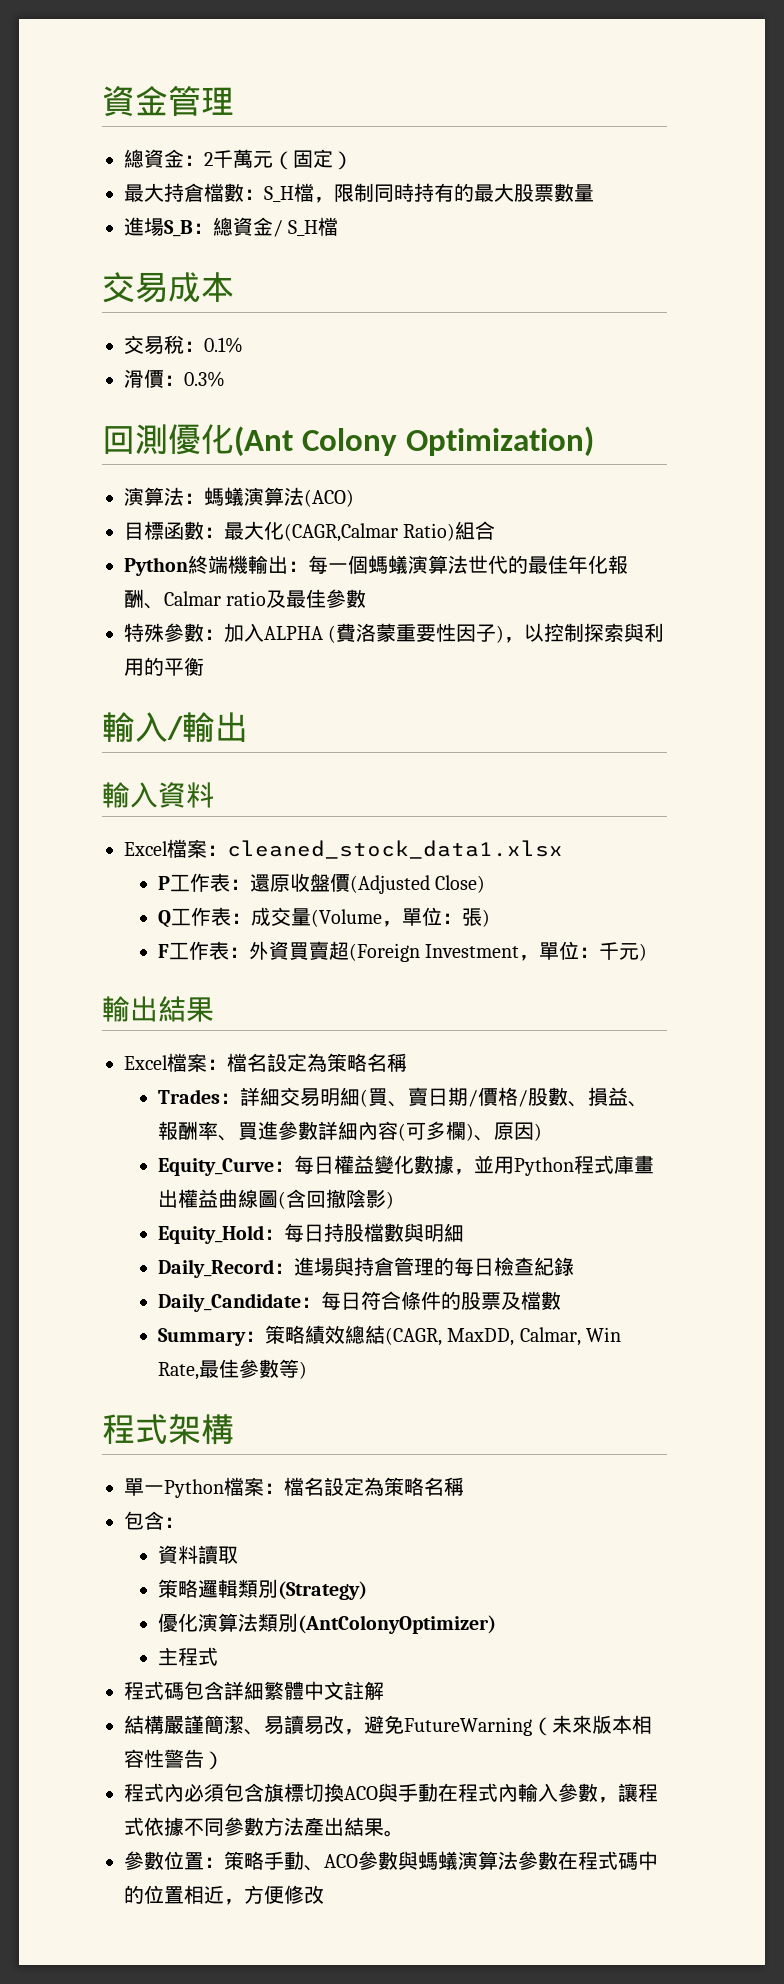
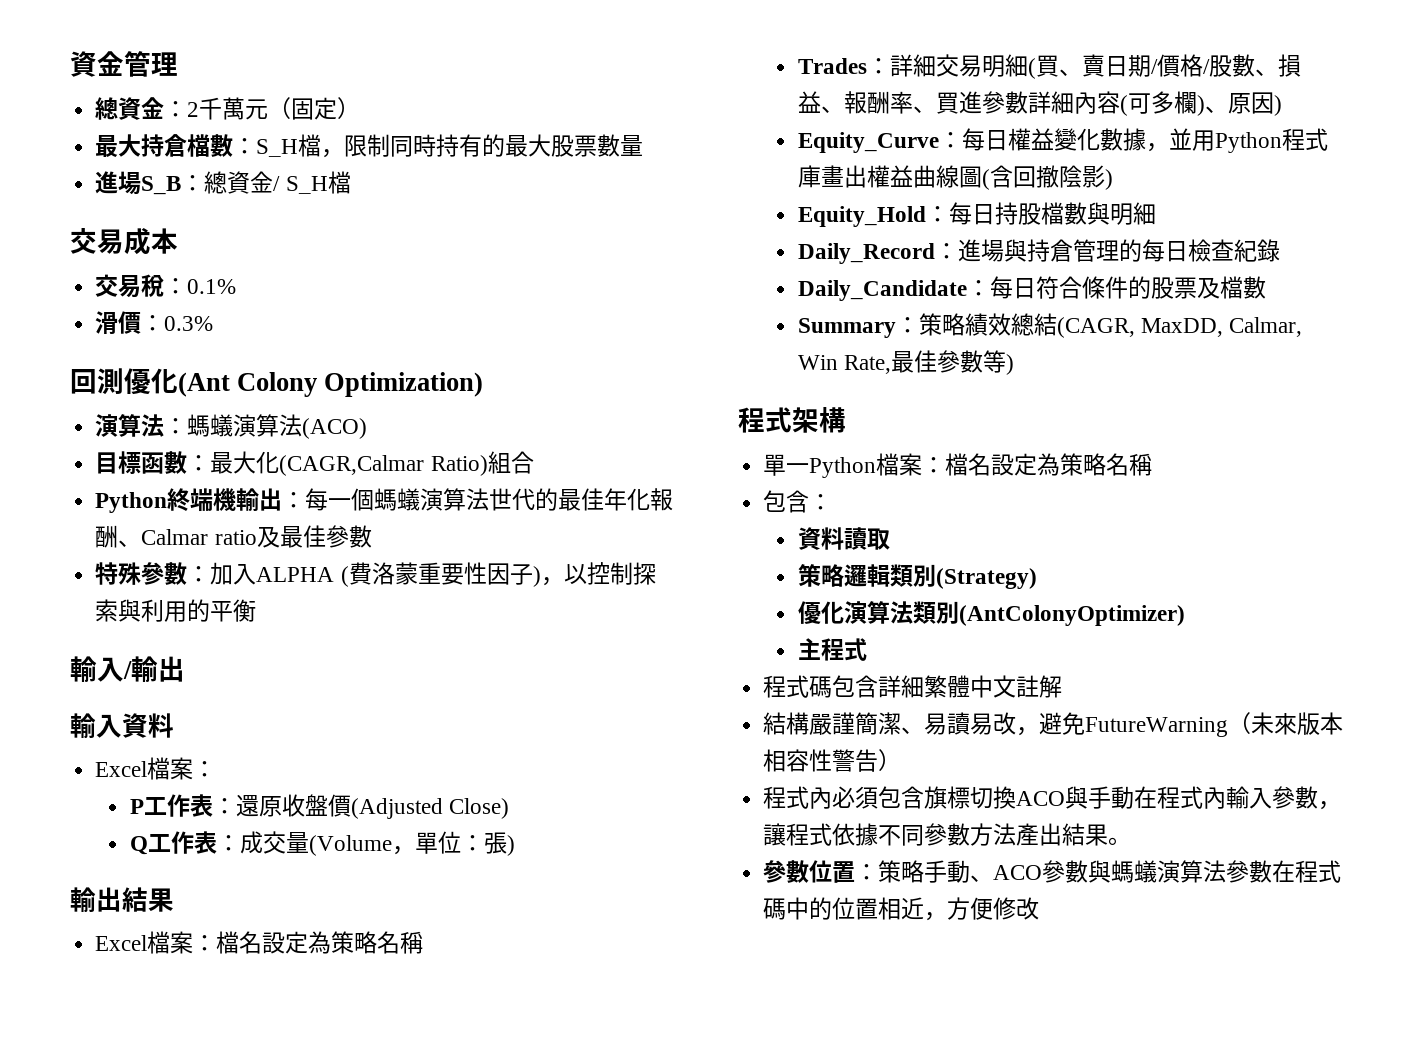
  輸入資料
- Excel檔案：cleaned_stock_data1.xlsx
+ Excel檔案：
- F工作表：外資買賣超(Foreign Investment，單位：千元)

